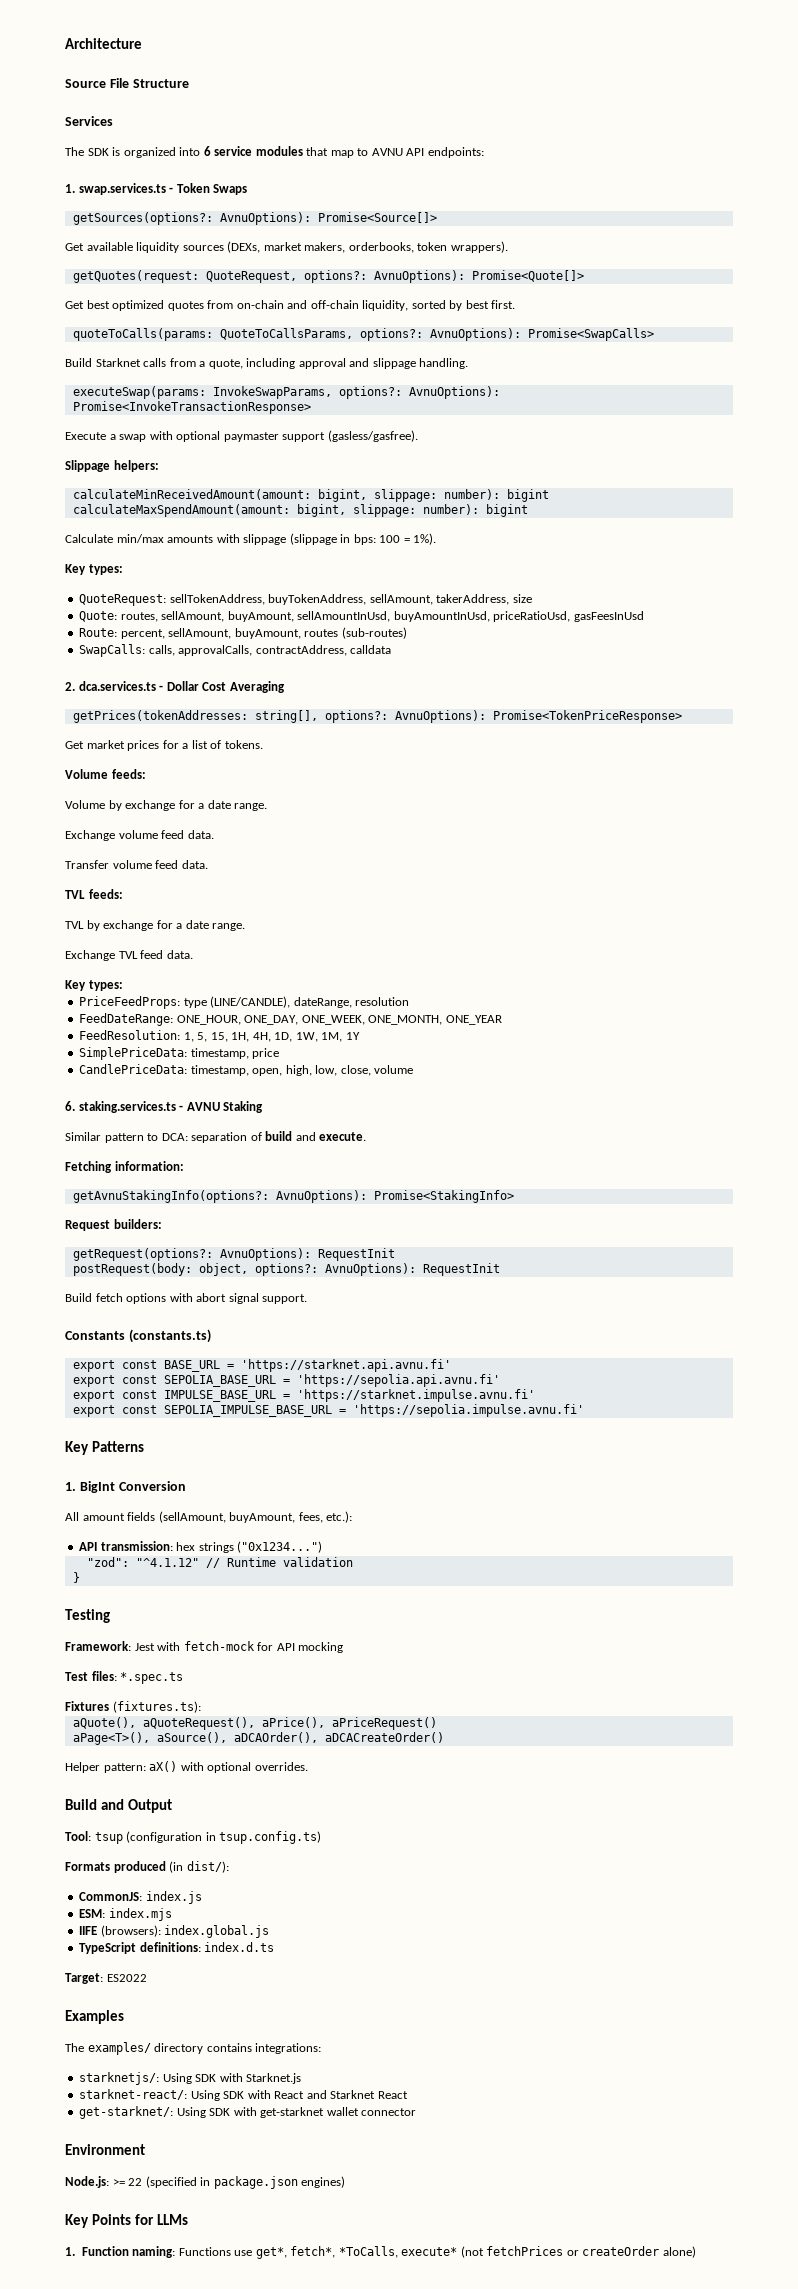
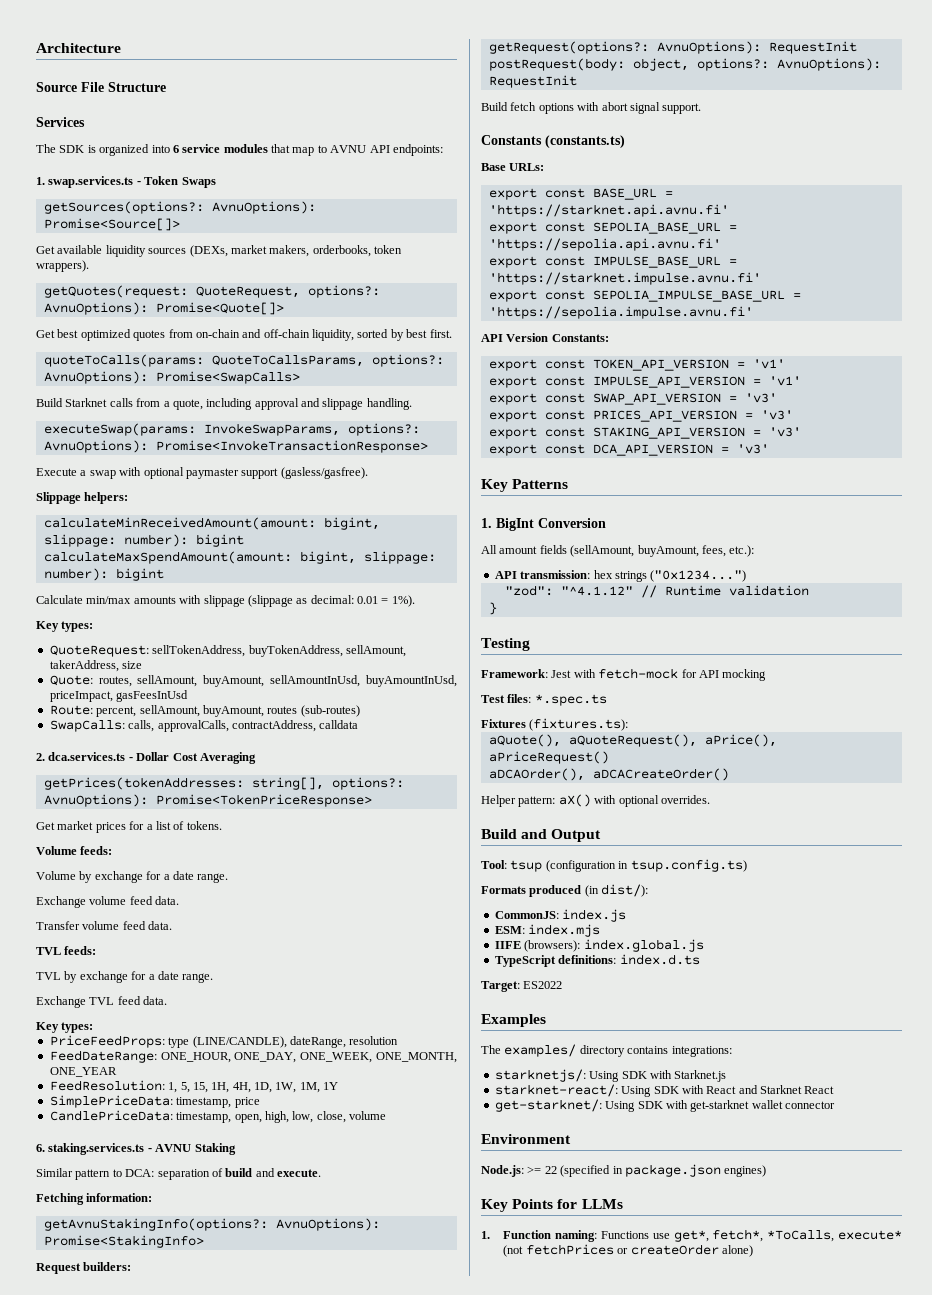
- Calculate min/max amounts with slippage (slippage in bps: 100 = 1%).
+ Calculate min/max amounts with slippage (slippage as decimal: 0.01 = 1%).
- Quote: routes, sellAmount, buyAmount, sellAmountInUsd, buyAmountInUsd, priceRatioUsd, gasFeesInUsd
+ Quote: routes, sellAmount, buyAmount, sellAmountInUsd, buyAmountInUsd, priceImpact, gasFeesInUsd
+ Base URLs:
+ API Version Constants:
+ export const TOKEN_API_VERSION = 'v1'
+ export const IMPULSE_API_VERSION = 'v1'
+ export const SWAP_API_VERSION = 'v3'
+ export const PRICES_API_VERSION = 'v3'
+ export const STAKING_API_VERSION = 'v3'
+ export const DCA_API_VERSION = 'v3'
- aPage<T>(), aSource(), aDCAOrder(), aDCACreateOrder()
+ aDCAOrder(), aDCACreateOrder()

